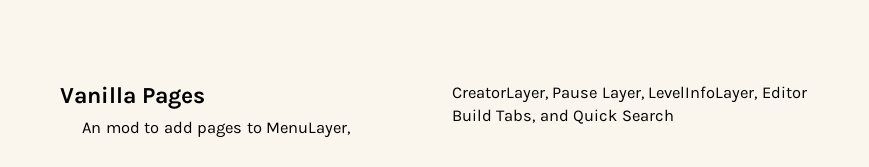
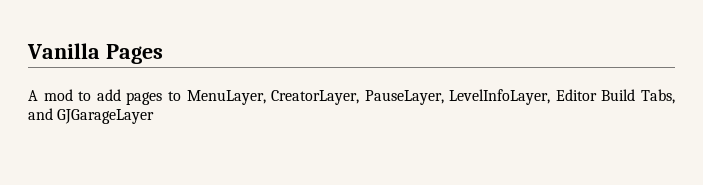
- An mod to add pages to MenuLayer, CreatorLayer, Pause Layer, LevelInfoLayer, Editor Build Tabs, and Quick Search
+ A mod to add pages to MenuLayer, CreatorLayer, PauseLayer, LevelInfoLayer, Editor Build Tabs, and GJGarageLayer

